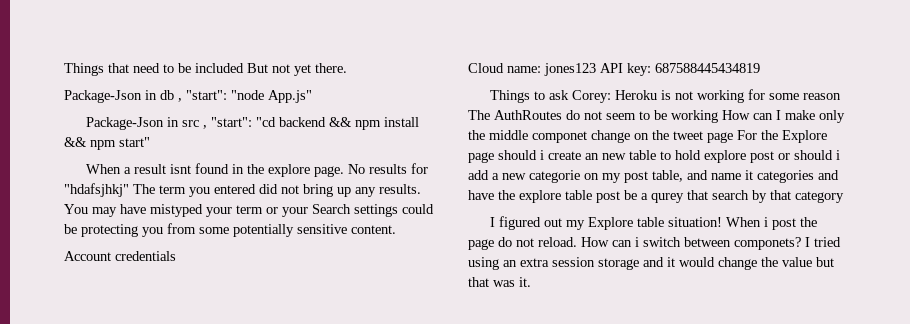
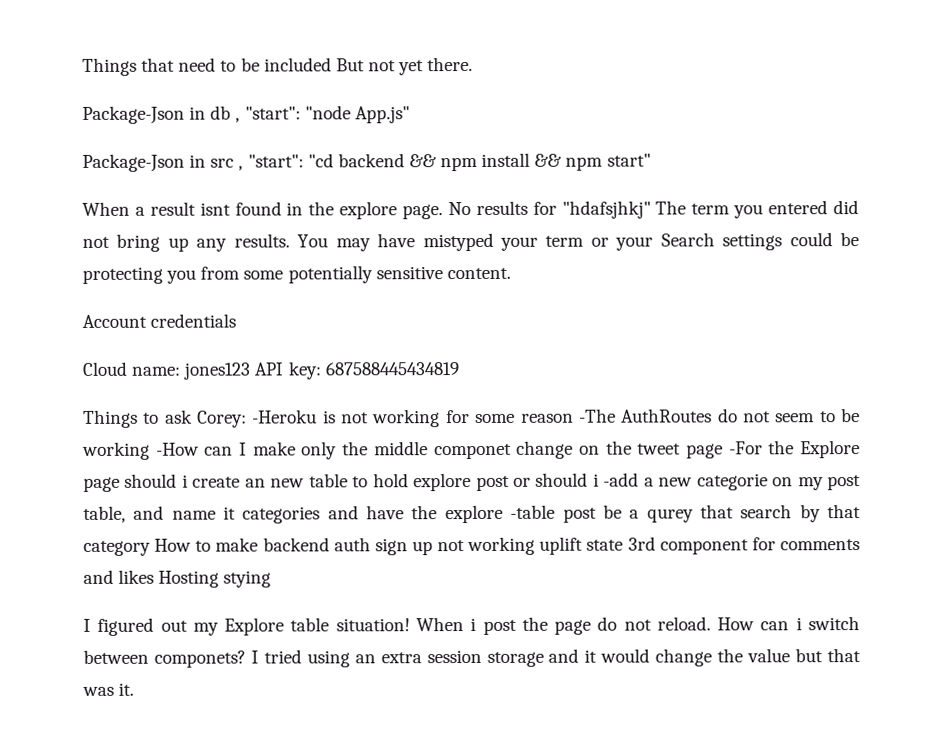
- Heroku is not working for some reason The AuthRoutes do not seem to be working How can I make only the middle componet change on the tweet page For the Explore page should i create an new table to hold explore post or should i add a new categorie on my post table, and name it categories and have the explore table post be a qurey that search by that category
+ -Heroku is not working for some reason -The AuthRoutes do not seem to be working -How can I make only the middle componet change on the tweet page -For the Explore page should i create an new table to hold explore post or should i -add a new categorie on my post table, and name it categories and have the explore -table post be a qurey that search by that category How to make backend auth sign up not working uplift state 3rd component for comments and likes Hosting stying

